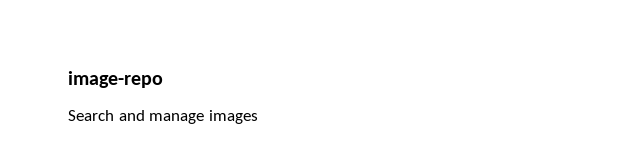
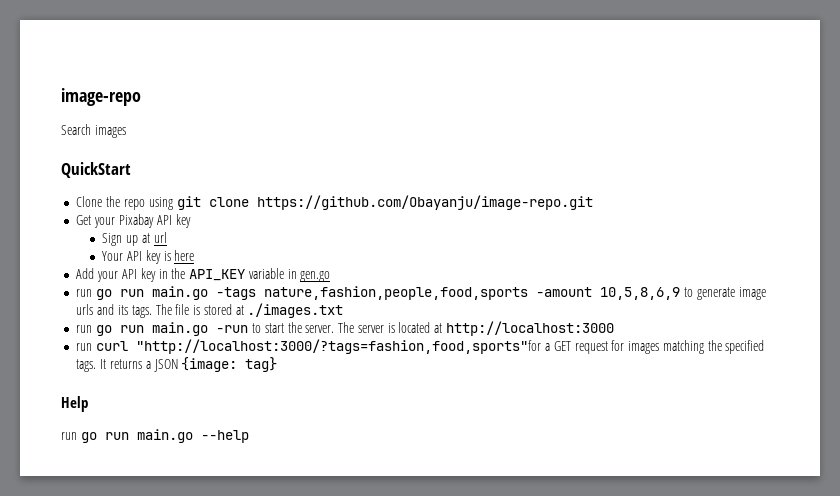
- Search and manage images
+ Search images
+ QuickStart
+ Clone the repo using git clone https://github.com/Obayanju/image-repo.git
+ Get your Pixabay API key
+ Sign up at url
+ Your API key is here
+ Add your API key in the API_KEY variable in gen.go
+ run go run main.go -tags nature,fashion,people,food,sports -amount 10,5,8,6,9 to generate image urls and its tags. The file is stored at ./images.txt
+ run go run main.go -run to start the server. The server is located at http://localhost:3000
+ run curl "http://localhost:3000/?tags=fashion,food,sports"for a GET request for images matching the specified tags. It returns a JSON {image: tag}
+ Help
+ run go run main.go --help

